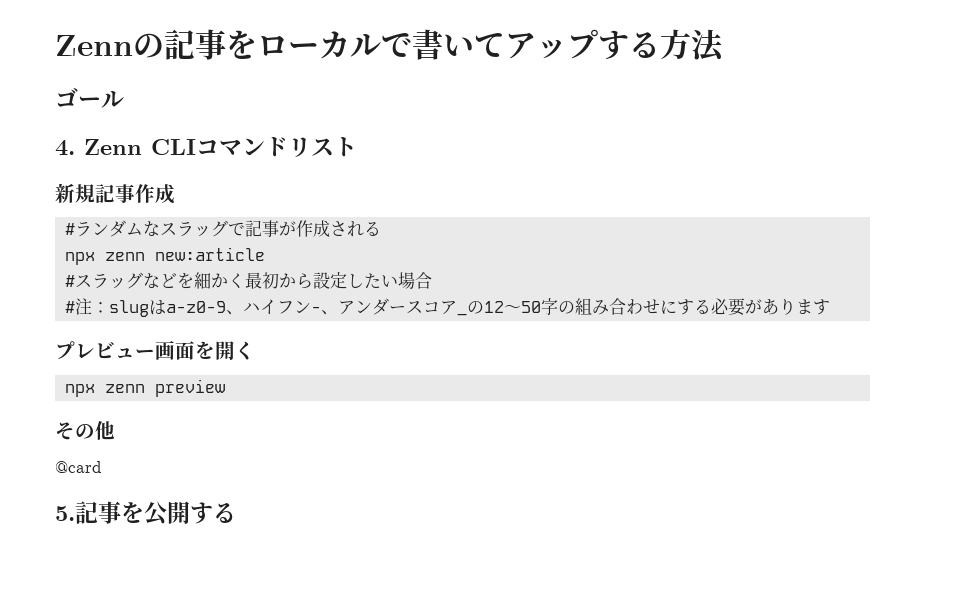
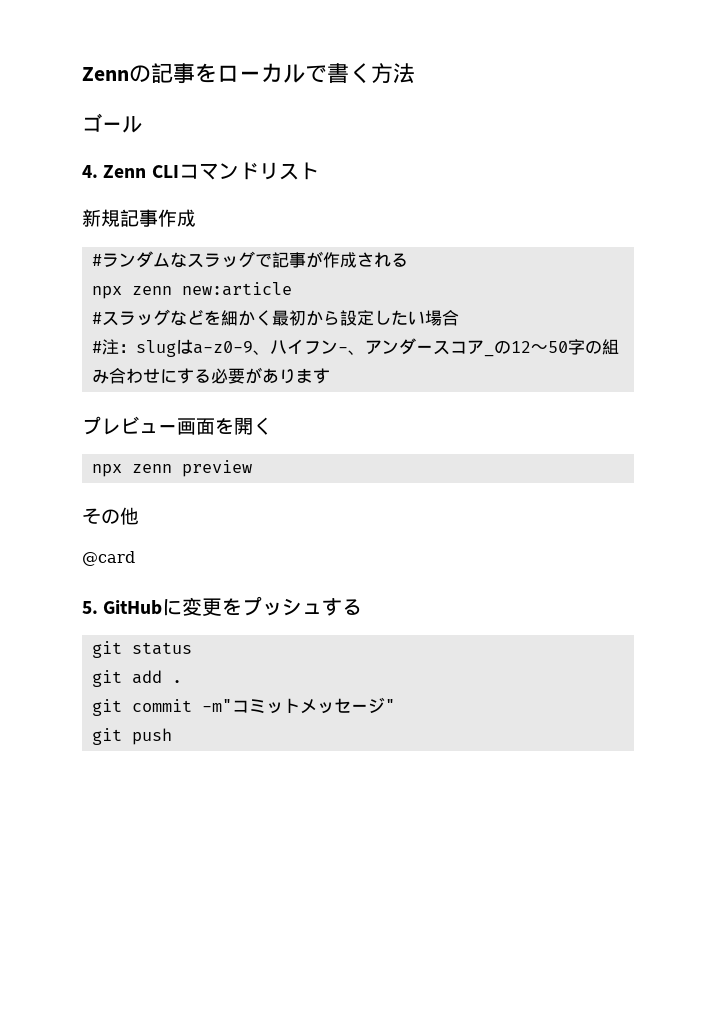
- Zennの記事をローカルで書いてアップする方法
+ Zennの記事をローカルで書く方法
- 5.記事を公開する
+ 5. GitHubに変更をプッシュする
+ git status
+ git add .
+ git commit -m"コミットメッセージ"
+ git push

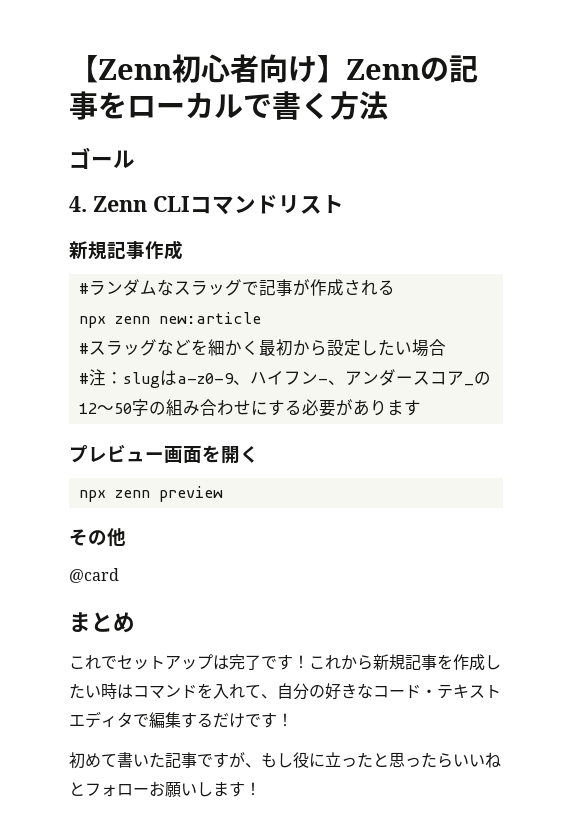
- Zennの記事をローカルで書く方法
+ 【Zenn初心者向け】Zennの記事をローカルで書く方法
- 5. GitHubに変更をプッシュする
- git status
- git add .
- git commit -m"コミットメッセージ"
- git push
+ まとめ
+ これでセットアップは完了です！これから新規記事を作成したい時はコマンドを入れて、自分の好きなコード・テキストエディタで編集するだけです！
+ 初めて書いた記事ですが、もし役に立ったと思ったらいいねとフォローお願いします！

